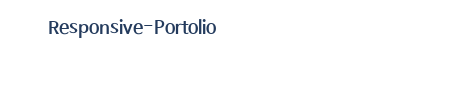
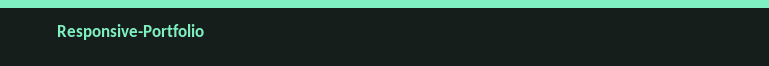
- Responsive-Portolio
+ Responsive-Portfolio

